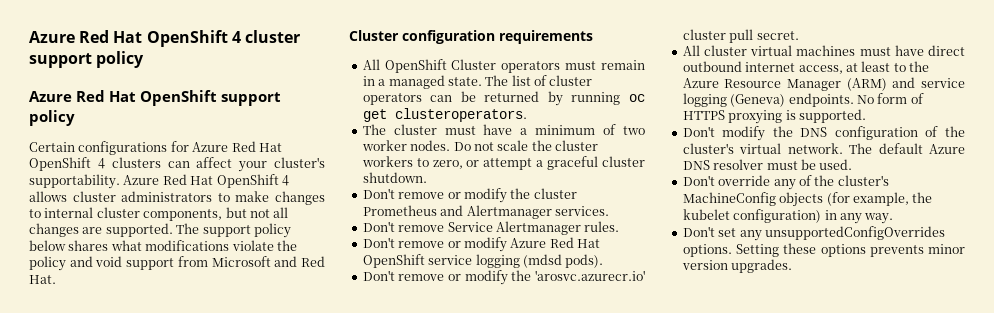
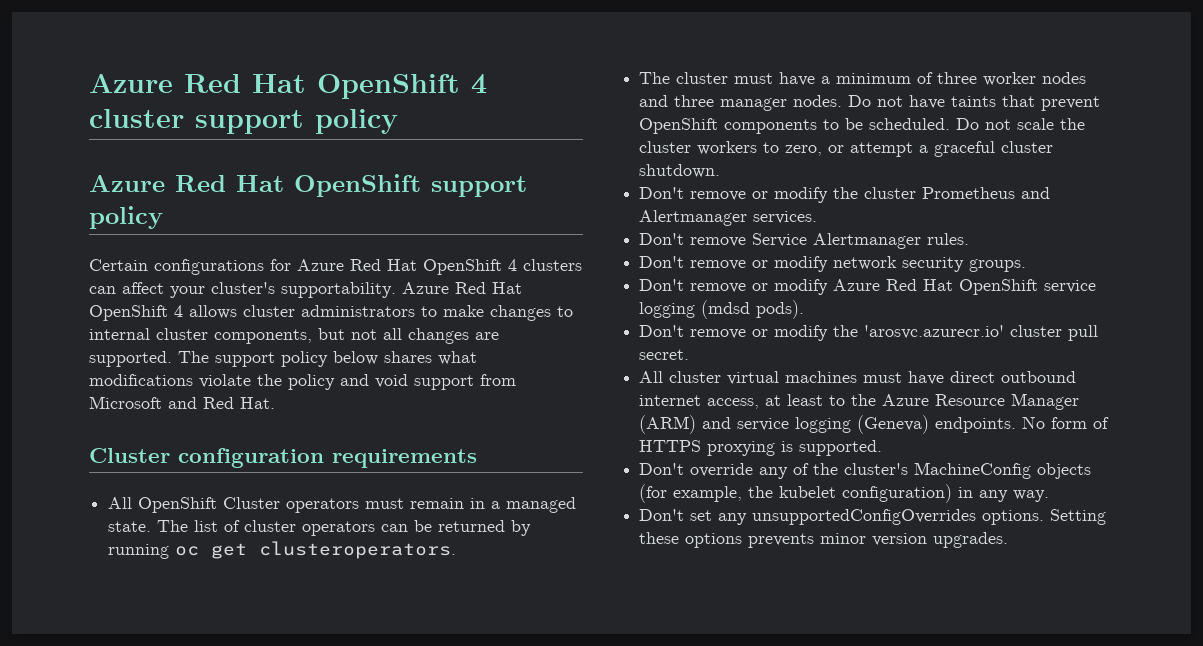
- The cluster must have a minimum of two worker nodes.
+ The cluster must have a minimum of three worker nodes and three manager nodes. Do not have taints that prevent OpenShift components to be scheduled.
+ Don't remove or modify network security groups.
- Don't modify the DNS configuration of the cluster's virtual network. The default Azure DNS resolver must be used.

